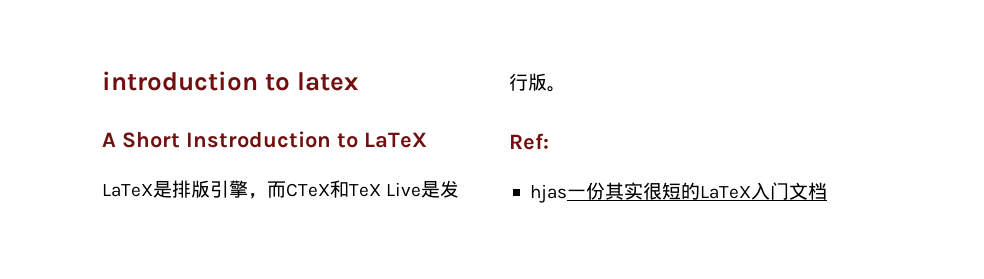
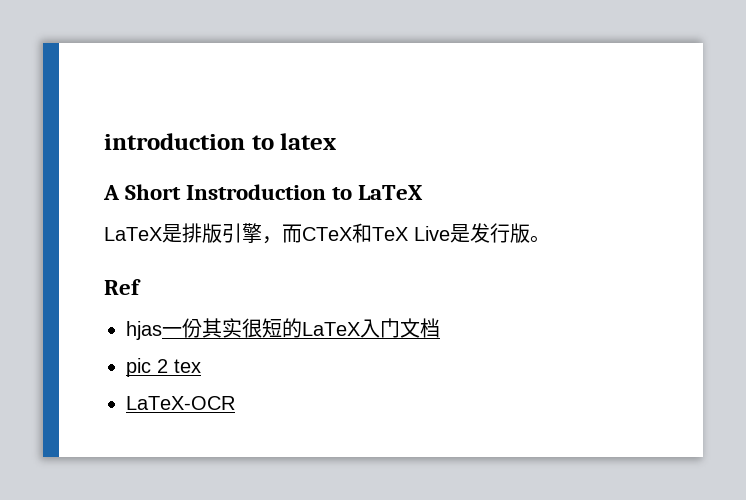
- Ref:
+ Ref
+ pic 2 tex
+ LaTeX-OCR

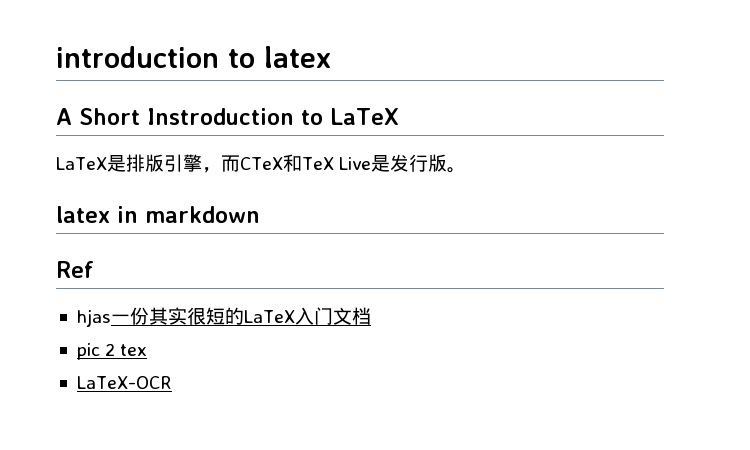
+ latex in markdown

